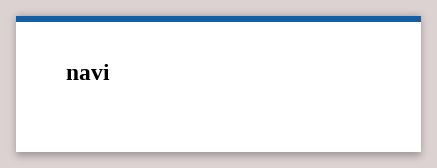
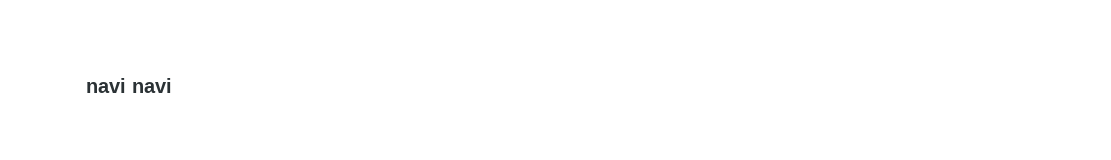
- navi
+ navi navi

